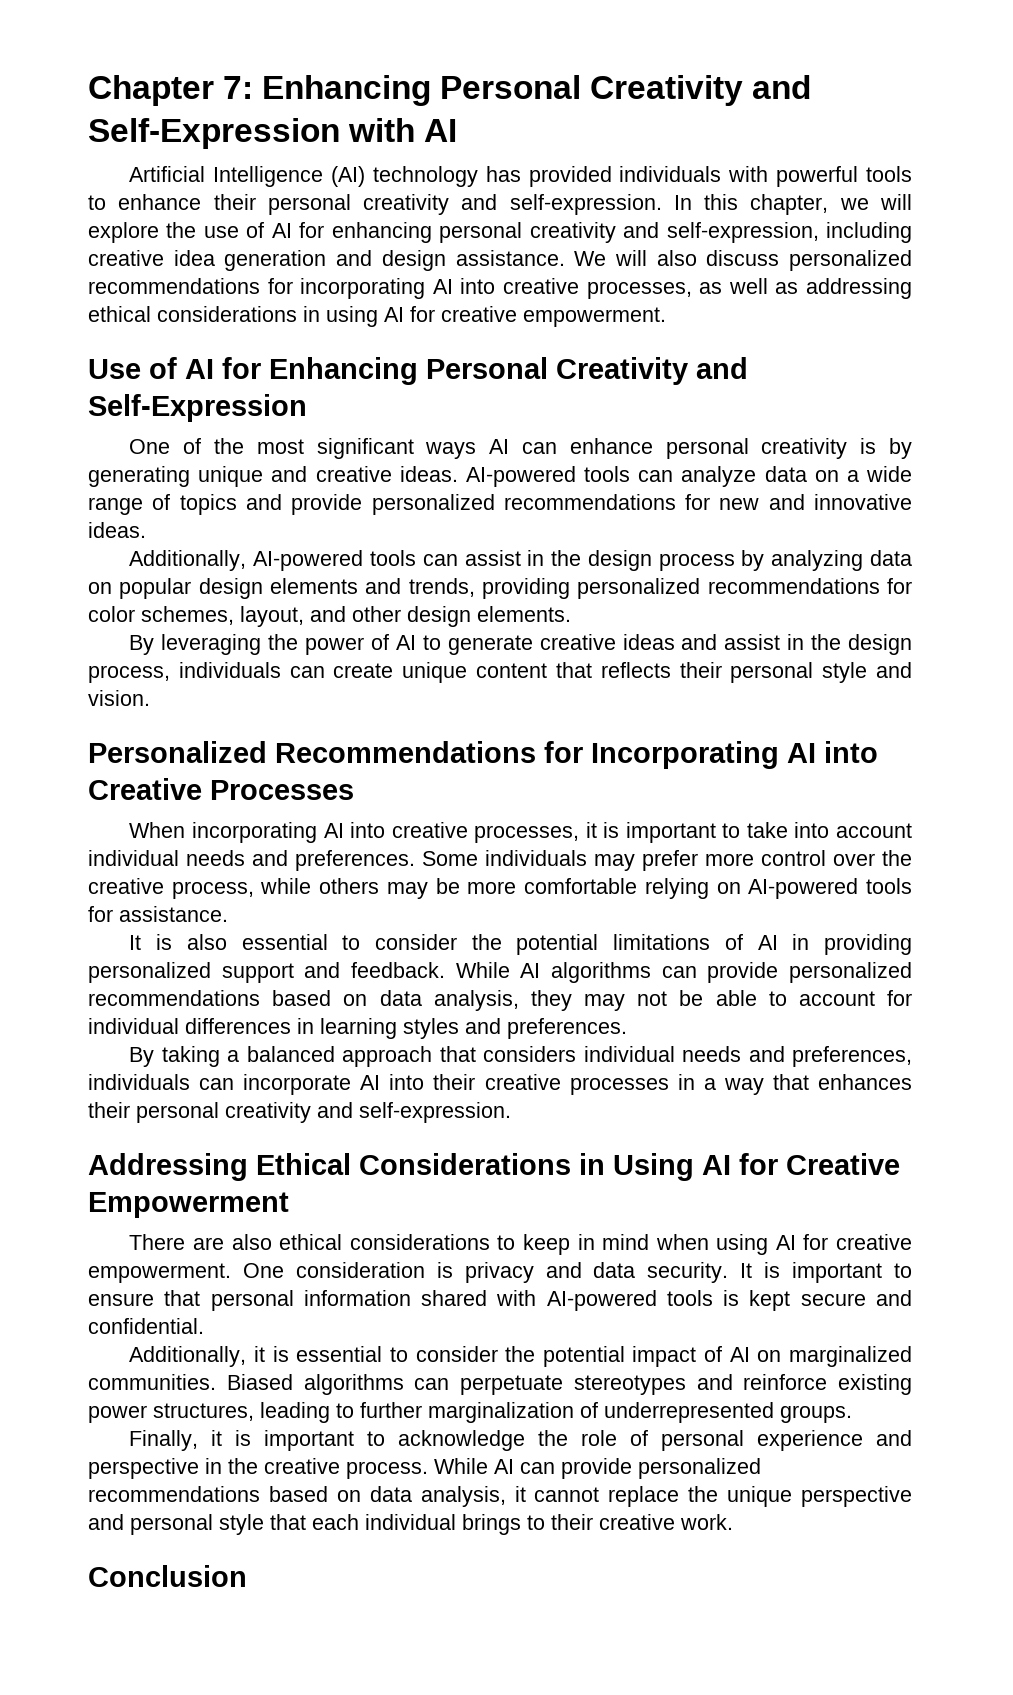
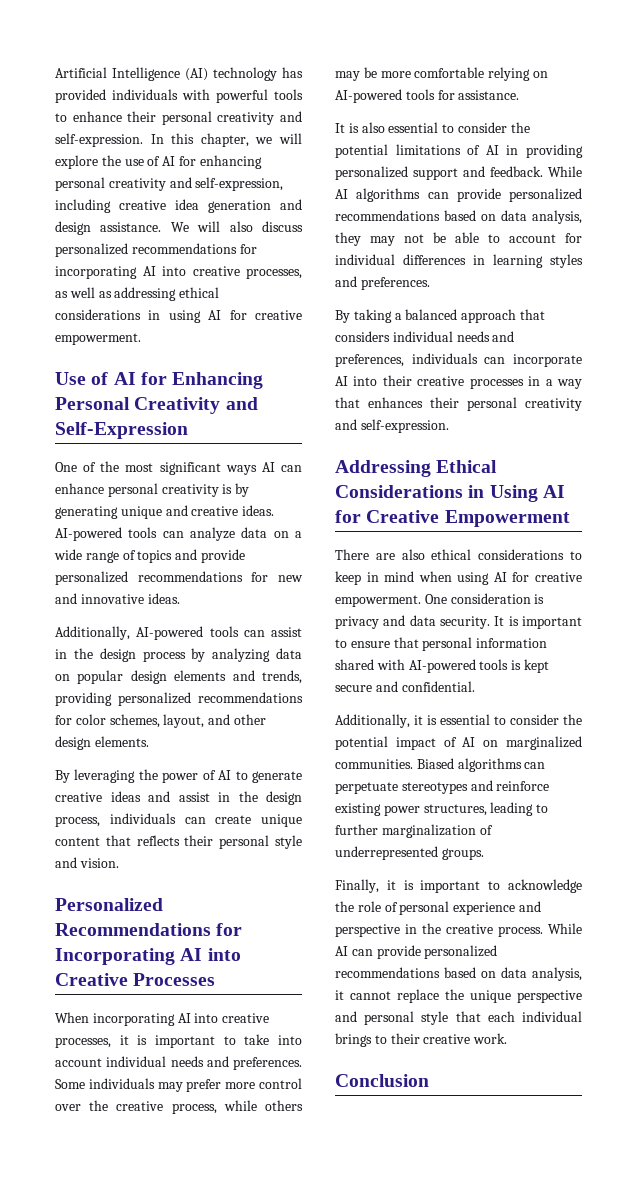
- Chapter 7: Enhancing Personal Creativity and Self-Expression with AI

